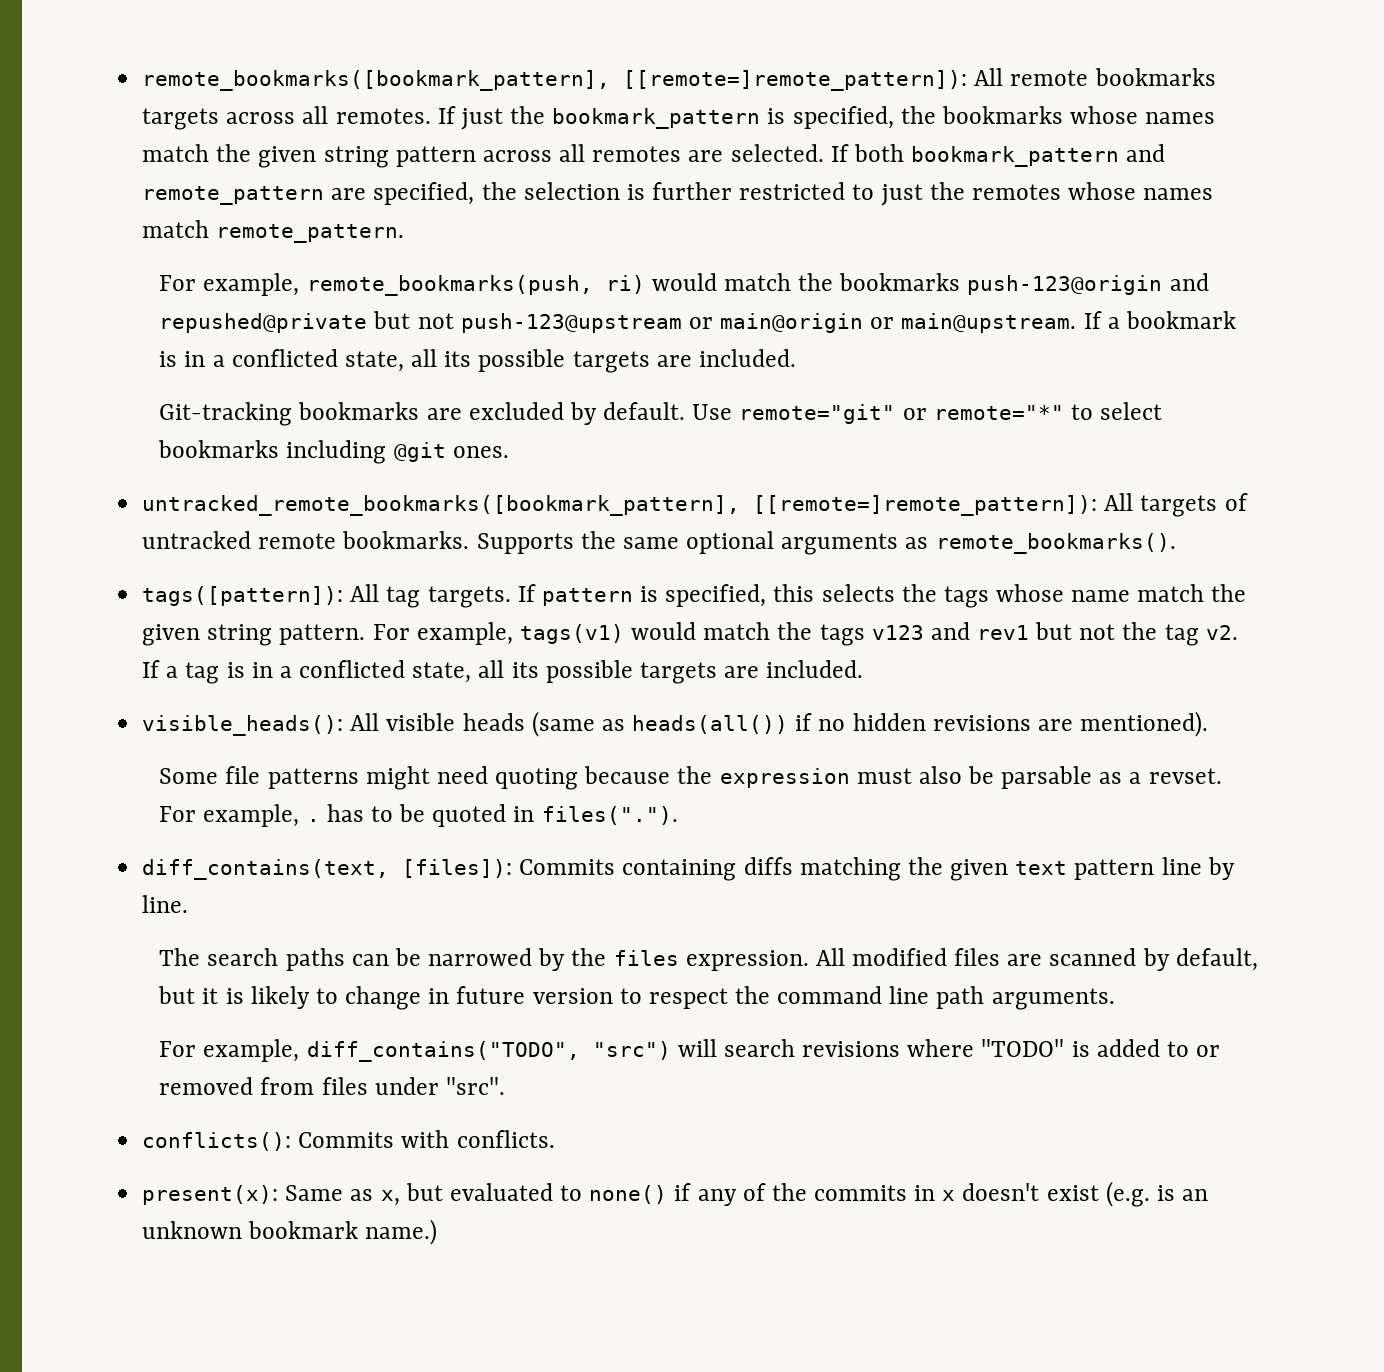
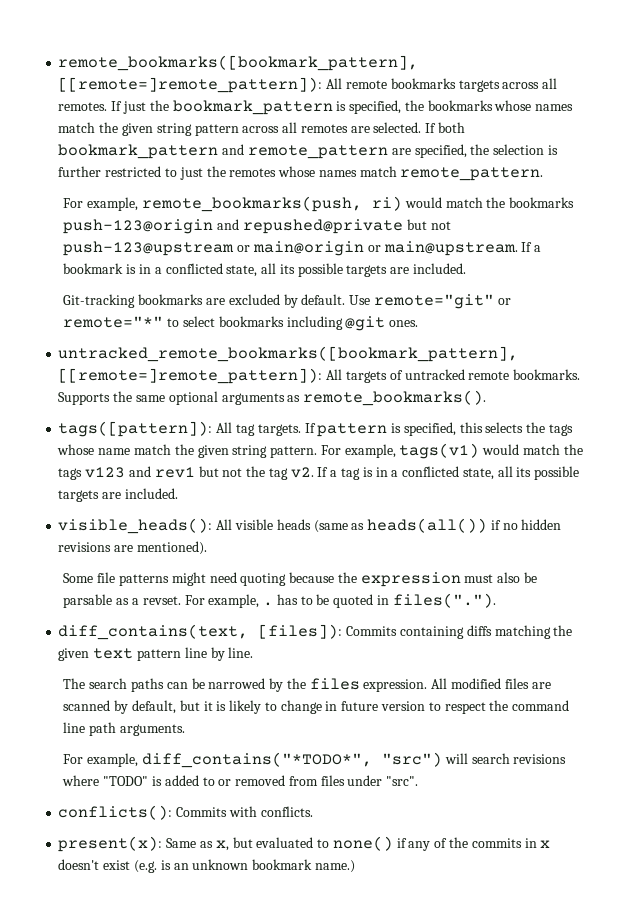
- For example, diff_contains("TODO", "src") will search revisions where "TODO" is added to or removed from files under "src".
+ For example, diff_contains("*TODO*", "src") will search revisions where "TODO" is added to or removed from files under "src".

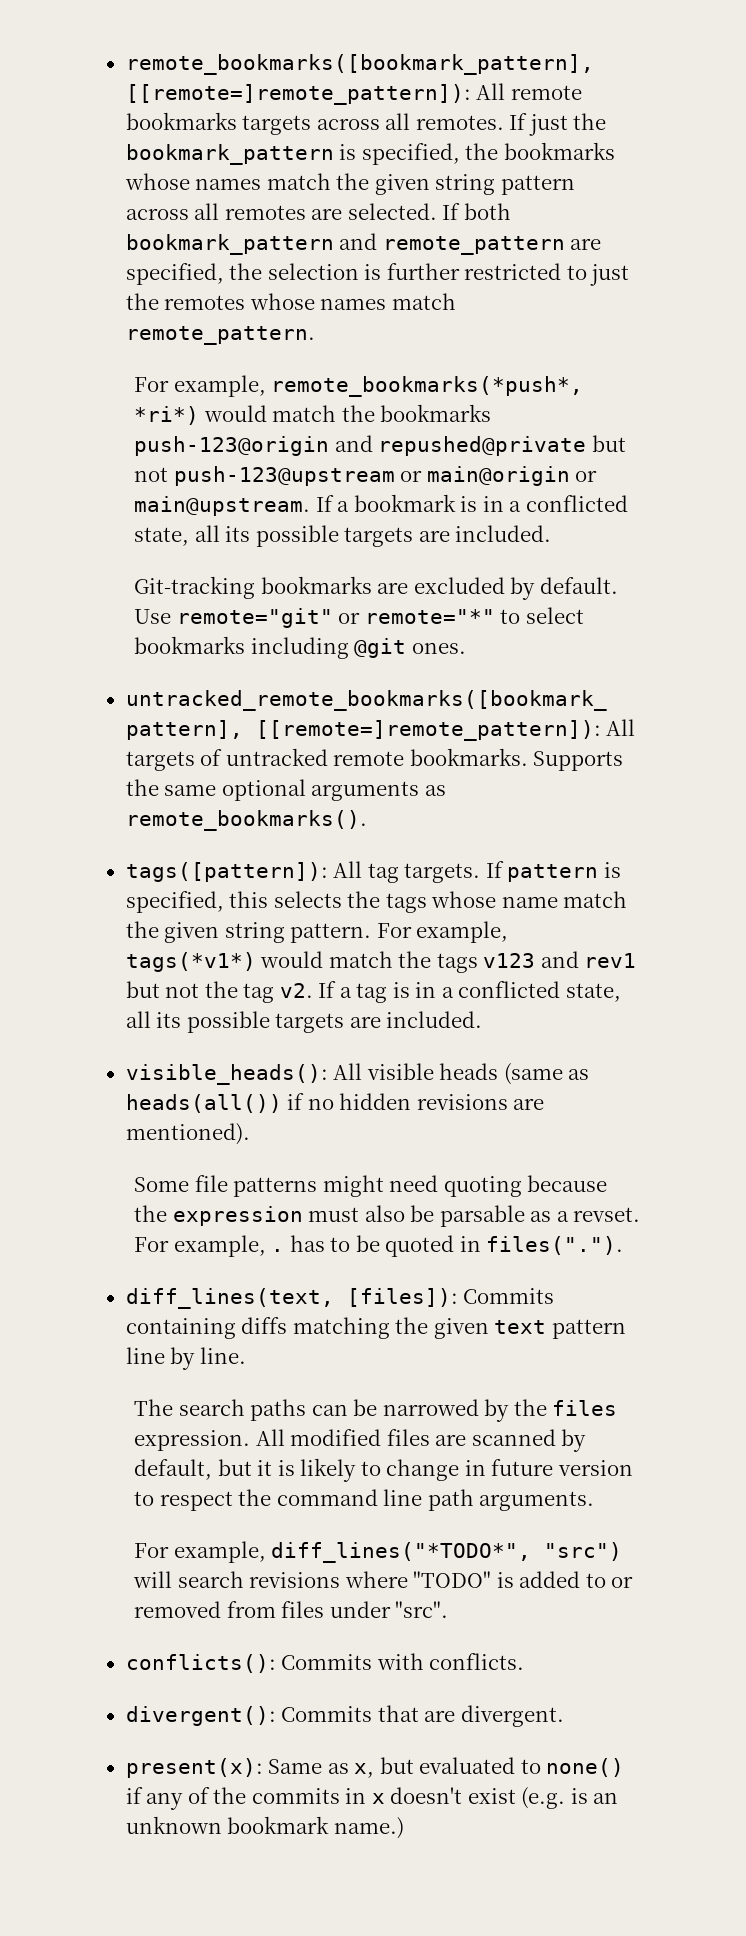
- For example, remote_bookmarks(push, ri) would match the bookmarks push-123@origin and repushed@private but not push-123@upstream or main@origin or main@upstream.
+ For example, remote_bookmarks(*push*, *ri*) would match the bookmarks push-123@origin and repushed@private but not push-123@upstream or main@origin or main@upstream.
- For example, tags(v1) would match the tags v123 and rev1 but not the tag v2.
+ For example, tags(*v1*) would match the tags v123 and rev1 but not the tag v2.
- diff_contains(text, [files]): Commits containing diffs matching the given text pattern line by line.
+ diff_lines(text, [files]): Commits containing diffs matching the given text pattern line by line.
- For example, diff_contains("*TODO*", "src") will search revisions where "TODO" is added to or removed from files under "src".
+ For example, diff_lines("*TODO*", "src") will search revisions where "TODO" is added to or removed from files under "src".
+ divergent(): Commits that are divergent.

